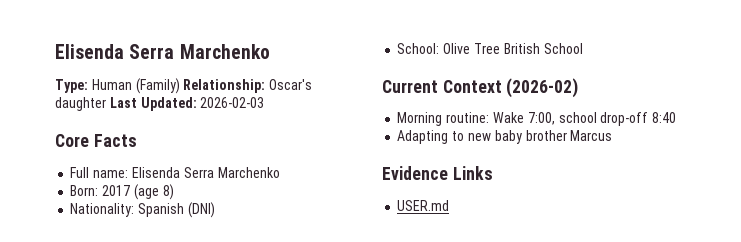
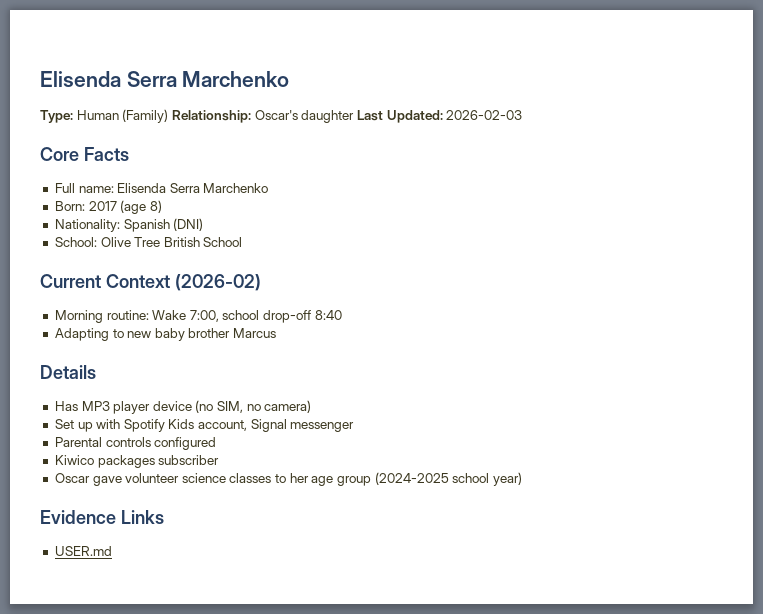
+ Details
+ Has MP3 player device (no SIM, no camera)
+ Set up with Spotify Kids account, Signal messenger
+ Parental controls configured
+ Kiwico packages subscriber
+ Oscar gave volunteer science classes to her age group (2024-2025 school year)

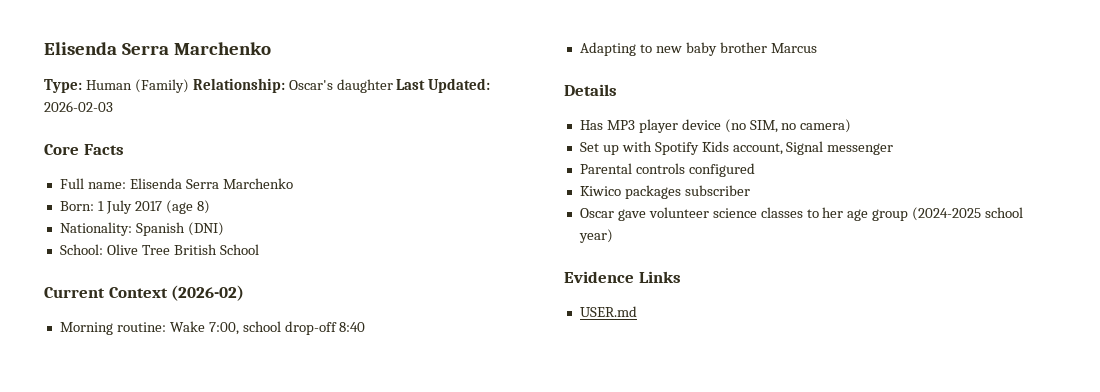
- Born: 2017 (age 8)
+ Born: 1 July 2017 (age 8)

